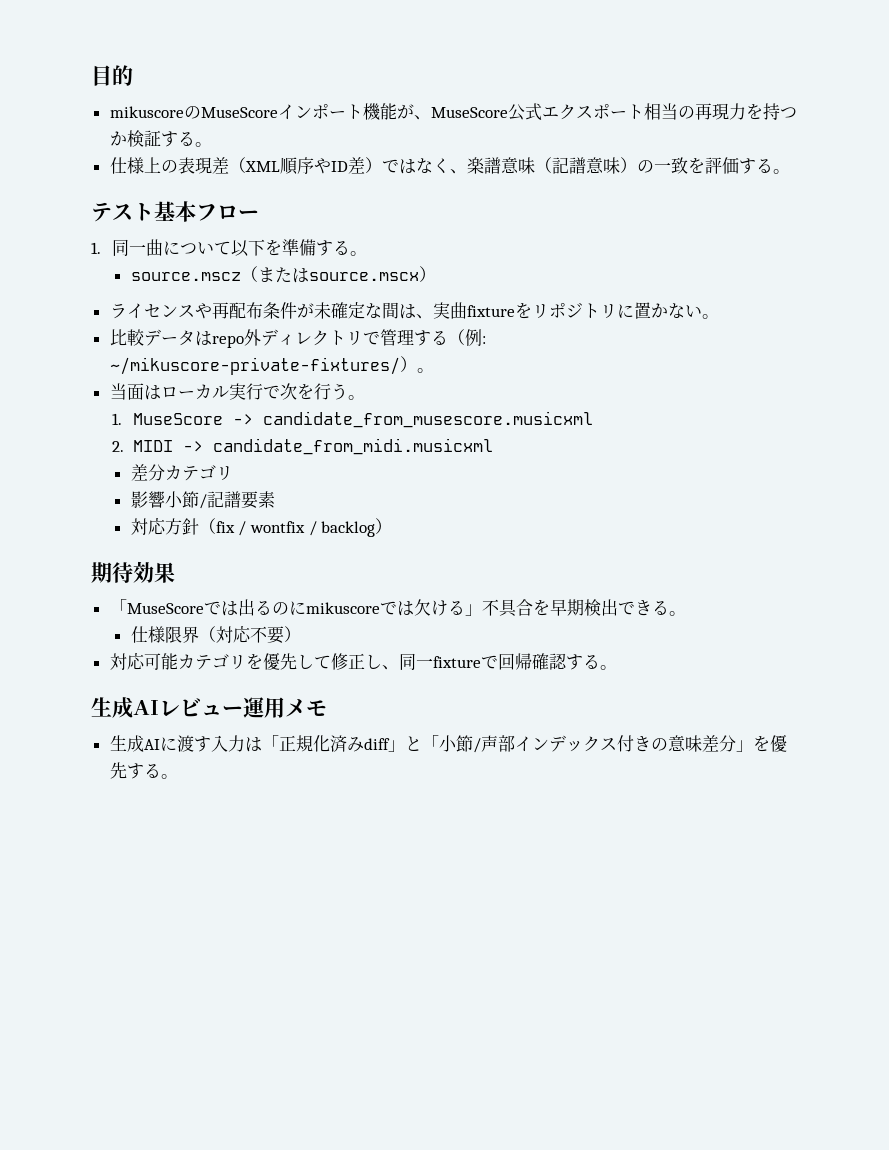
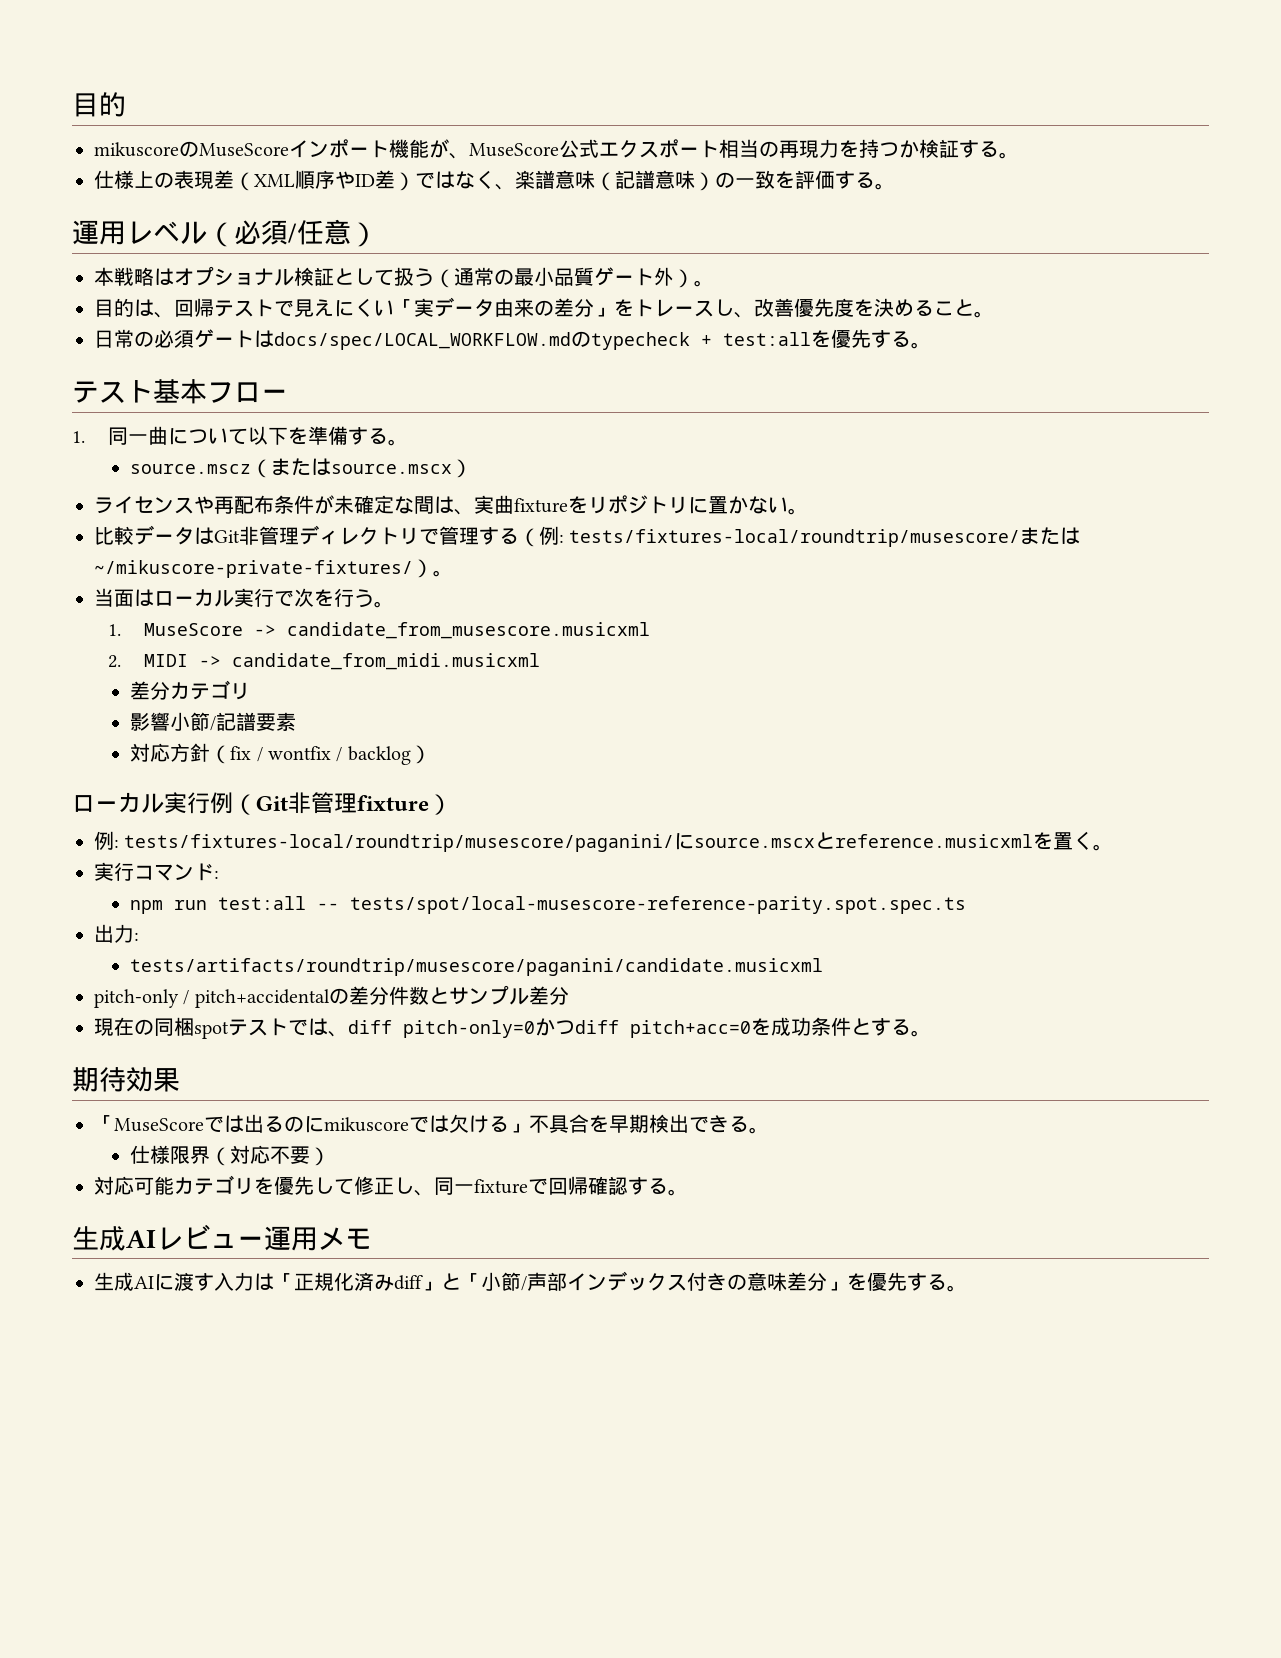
+ 運用レベル（必須/任意）
+ 本戦略はオプショナル検証として扱う（通常の最小品質ゲート外）。
+ 目的は、回帰テストで見えにくい「実データ由来の差分」をトレースし、改善優先度を決めること。
+ 日常の必須ゲートはdocs/spec/LOCAL_WORKFLOW.mdのtypecheck + test:allを優先する。
- 比較データはrepo外ディレクトリで管理する（例: ~/mikuscore-private-fixtures/）。
+ 比較データはGit非管理ディレクトリで管理する（例: tests/fixtures-local/roundtrip/musescore/または~/mikuscore-private-fixtures/）。
+ ローカル実行例（Git非管理fixture）
+ 例: tests/fixtures-local/roundtrip/musescore/paganini/にsource.mscxとreference.musicxmlを置く。
+ 実行コマンド:
+ npm run test:all -- tests/spot/local-musescore-reference-parity.spot.spec.ts
+ 出力:
+ tests/artifacts/roundtrip/musescore/paganini/candidate.musicxml
+ pitch-only / pitch+accidentalの差分件数とサンプル差分
+ 現在の同梱spotテストでは、diff pitch-only=0かつdiff pitch+acc=0を成功条件とする。

